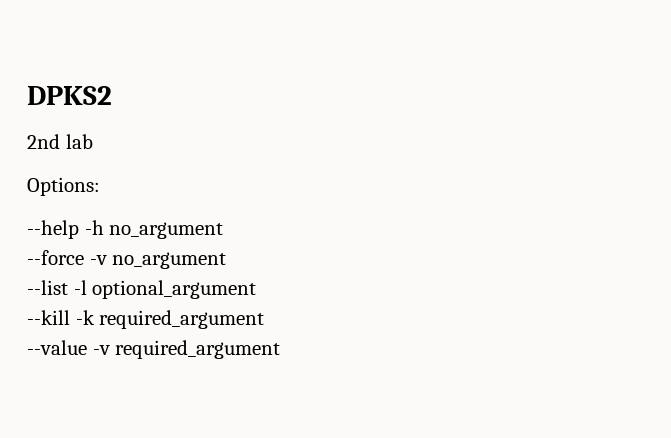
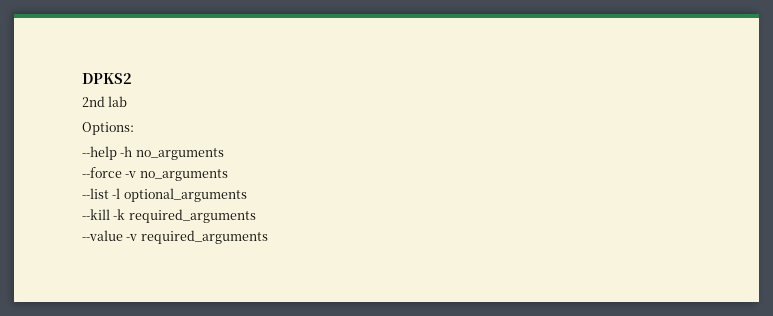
- --help -h no_argument
+ --help -h no_arguments
- --force -v no_argument
+ --force -v no_arguments
- --list -l optional_argument
+ --list -l optional_arguments
- --kill -k required_argument
+ --kill -k required_arguments
- --value -v required_argument
+ --value -v required_arguments

